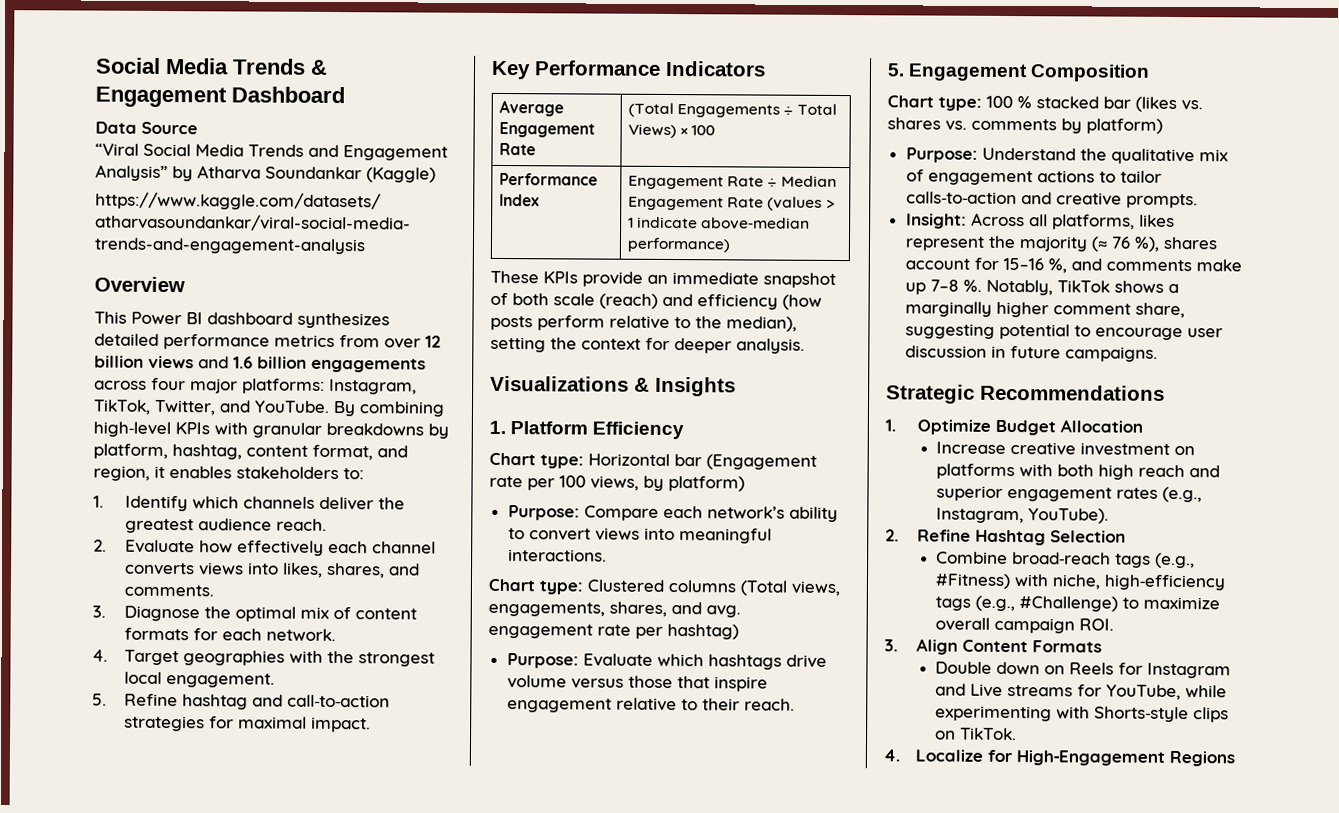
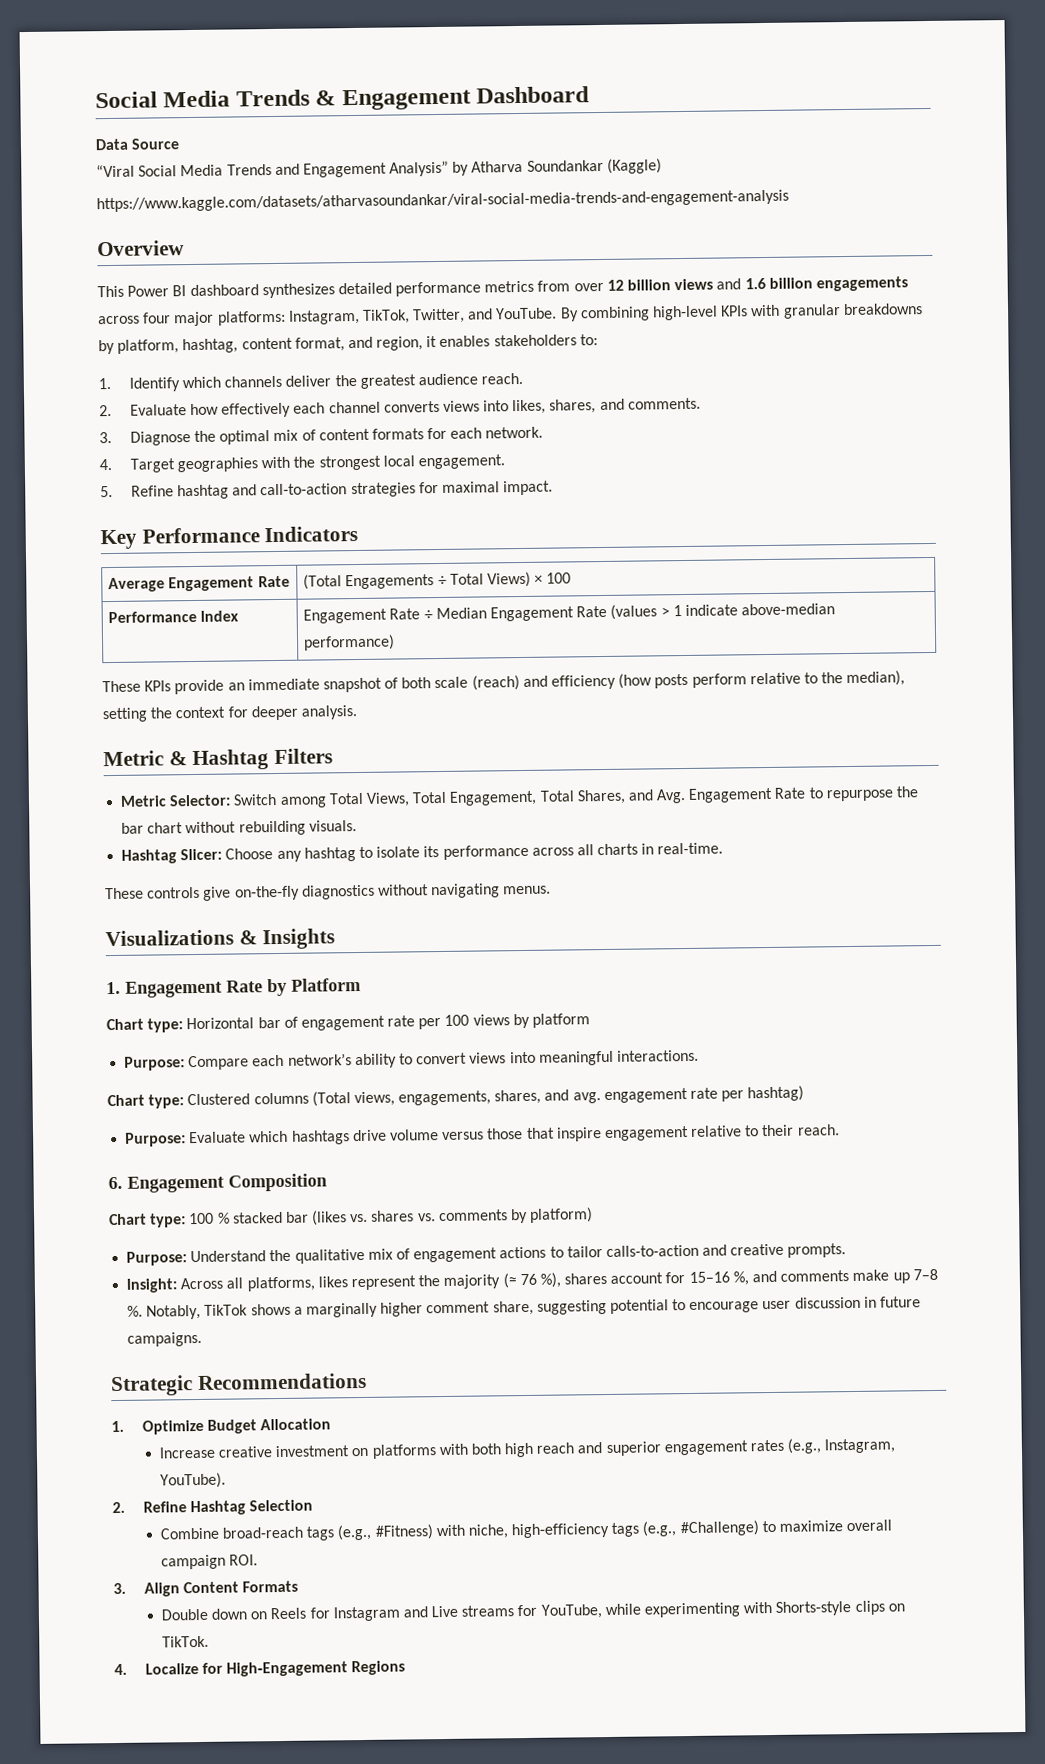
+ Metric & Hashtag Filters
+ Metric Selector: Switch among Total Views, Total Engagement, Total Shares, and Avg. Engagement Rate to repurpose the bar chart without rebuilding visuals.
+ Hashtag Slicer: Choose any hashtag to isolate its performance across all charts in real-time.
+ These controls give on‑the‑fly diagnostics without navigating menus.
- 1. Platform Efficiency
+ 1. Engagement Rate by Platform
- Chart type: Horizontal bar (Engagement rate per 100 views, by platform)
+ Chart type: Horizontal bar of engagement rate per 100 views by platform
- 5. Engagement Composition
+ 6. Engagement Composition

